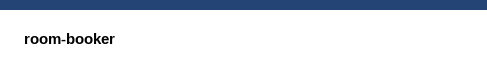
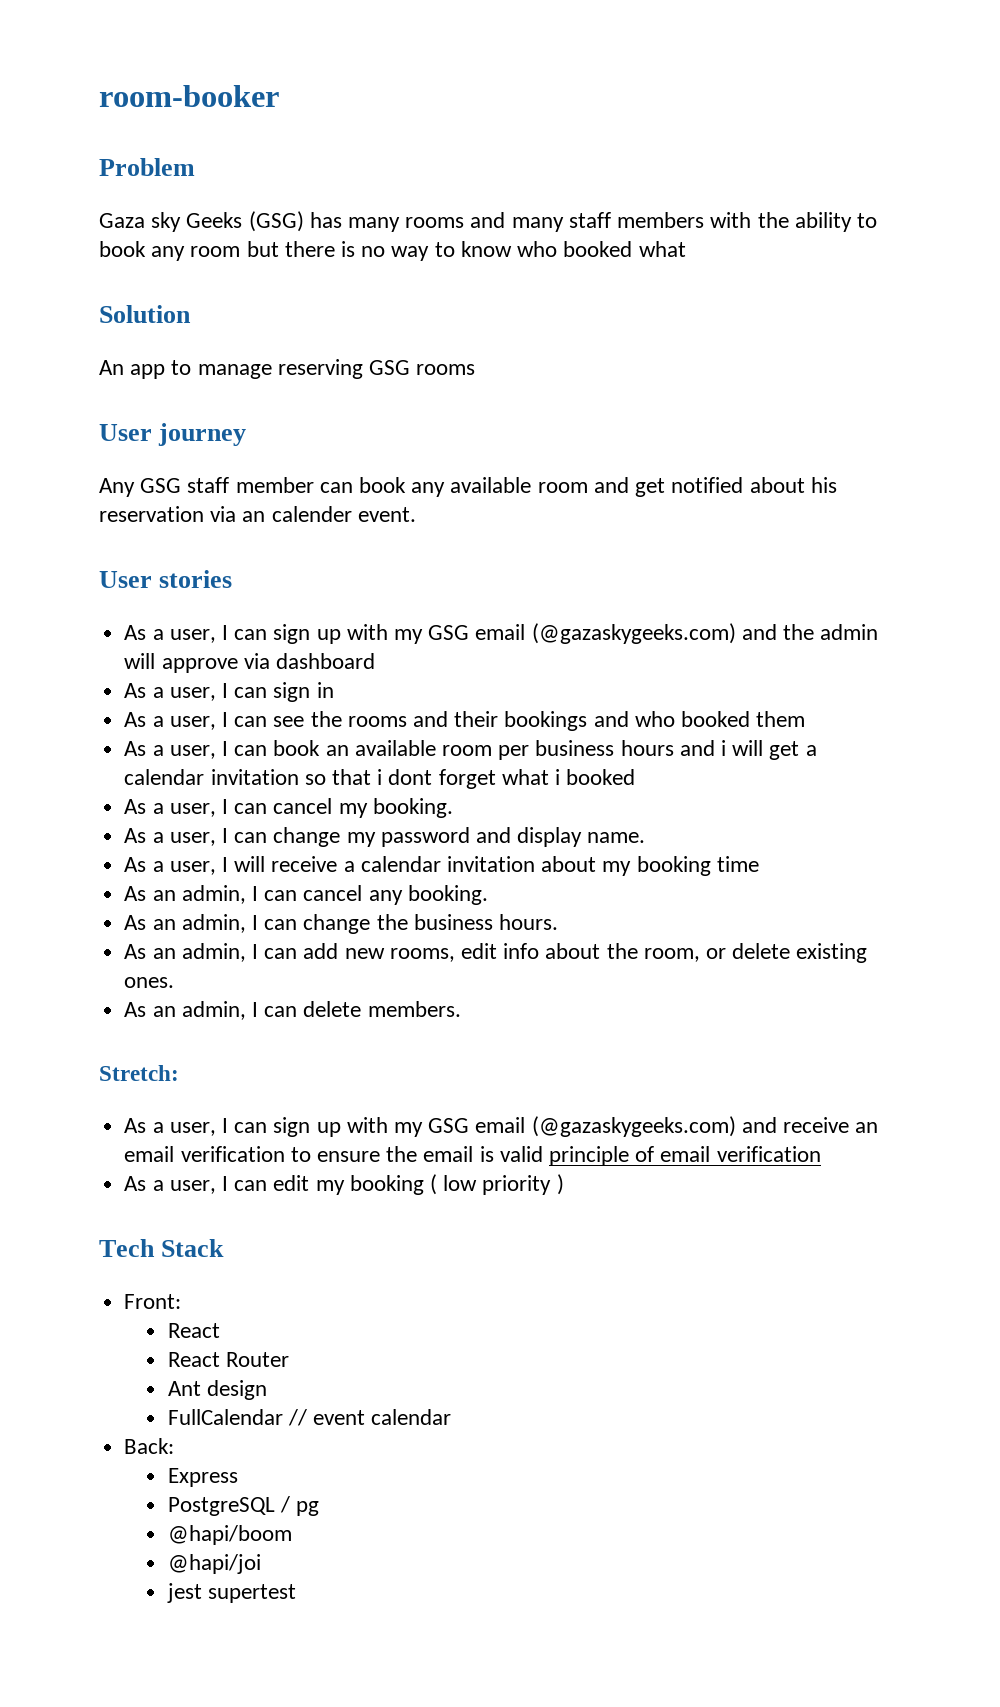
+ Problem
+ Gaza sky Geeks (GSG) has many rooms and many staff members with the ability to book any room but there is no way to know who booked what
+ Solution
+ An app to manage reserving GSG rooms
+ User journey
+ Any GSG staff member can book any available room and get notified about his reservation via an calender event.
+ User stories
+ As a user, I can sign up with my GSG email (@gazaskygeeks.com) and the admin will approve via dashboard
+ As a user, I can sign in
+ As a user, I can see the rooms and their bookings and who booked them
+ As a user, I can book an available room per business hours and i will get a calendar invitation so that i dont forget what i booked
+ As a user, I can cancel my booking.
+ As a user, I can change my password and display name.
+ As a user, I will receive a calendar invitation about my booking time
+ As an admin, I can cancel any booking.
+ As an admin, I can change the business hours.
+ As an admin, I can add new rooms, edit info about the room, or delete existing ones.
+ As an admin, I can delete members.
+ Stretch:
+ As a user, I can sign up with my GSG email (@gazaskygeeks.com) and receive an email verification to ensure the email is valid principle of email verification
+ As a user, I can edit my booking ( low priority )
+ Tech Stack
+ Front:
+ React
+ React Router
+ Ant design
+ FullCalendar // event calendar
+ Back:
+ Express
+ PostgreSQL / pg
+ @hapi/boom
+ @hapi/joi
+ jest supertest

